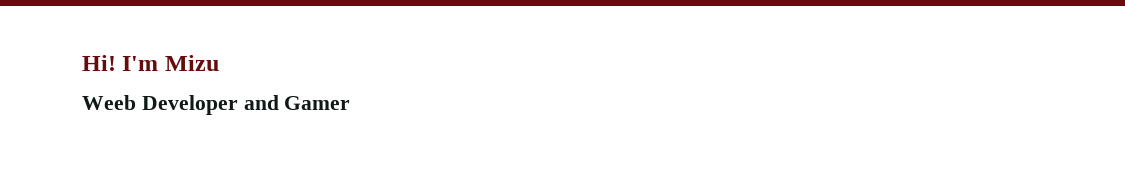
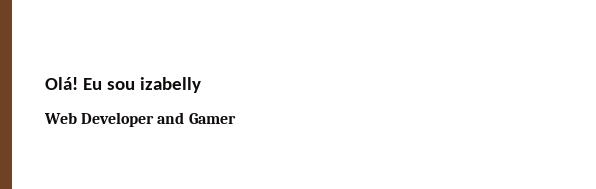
- Hi! I'm Mizu
- Weeb Developer and Gamer
+ Olá! Eu sou izabelly
+ Web Developer and Gamer

